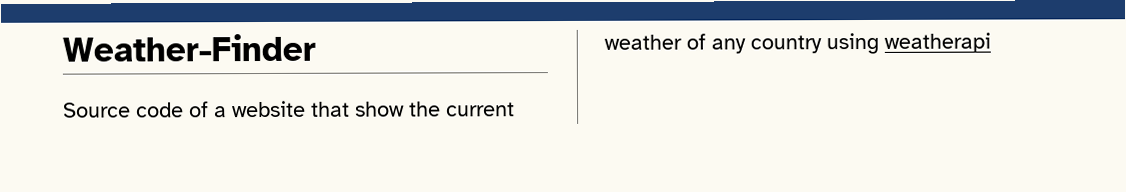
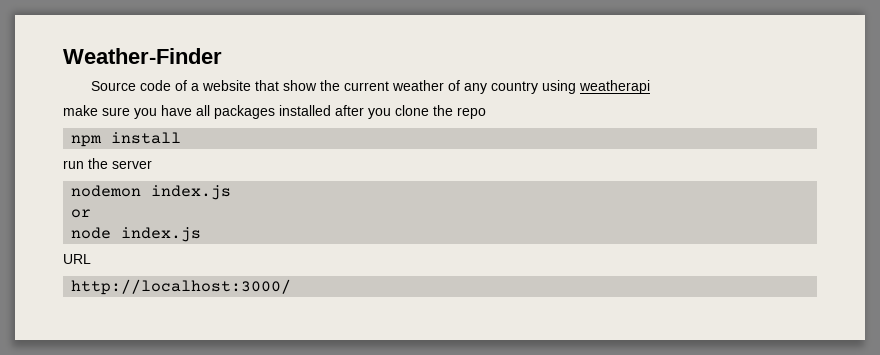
+ make sure you have all packages installed after you clone the repo
+ npm install
+ run the server
+ nodemon index.js
+ or
+ node index.js
+ URL
+ http://localhost:3000/

